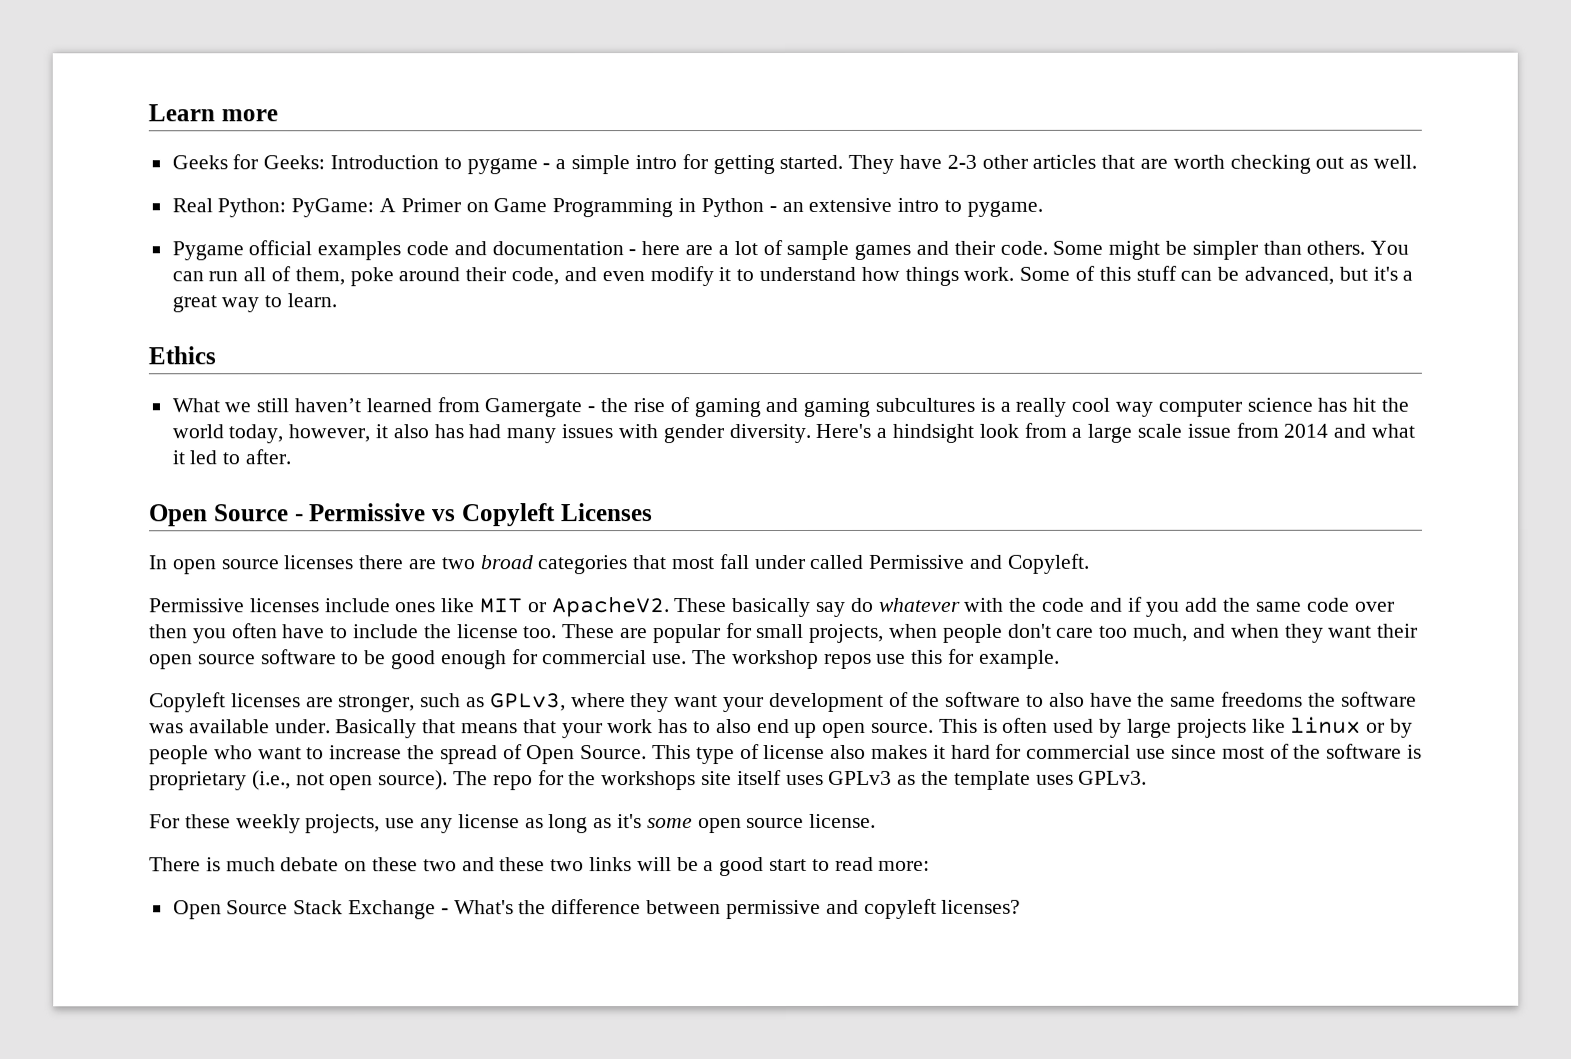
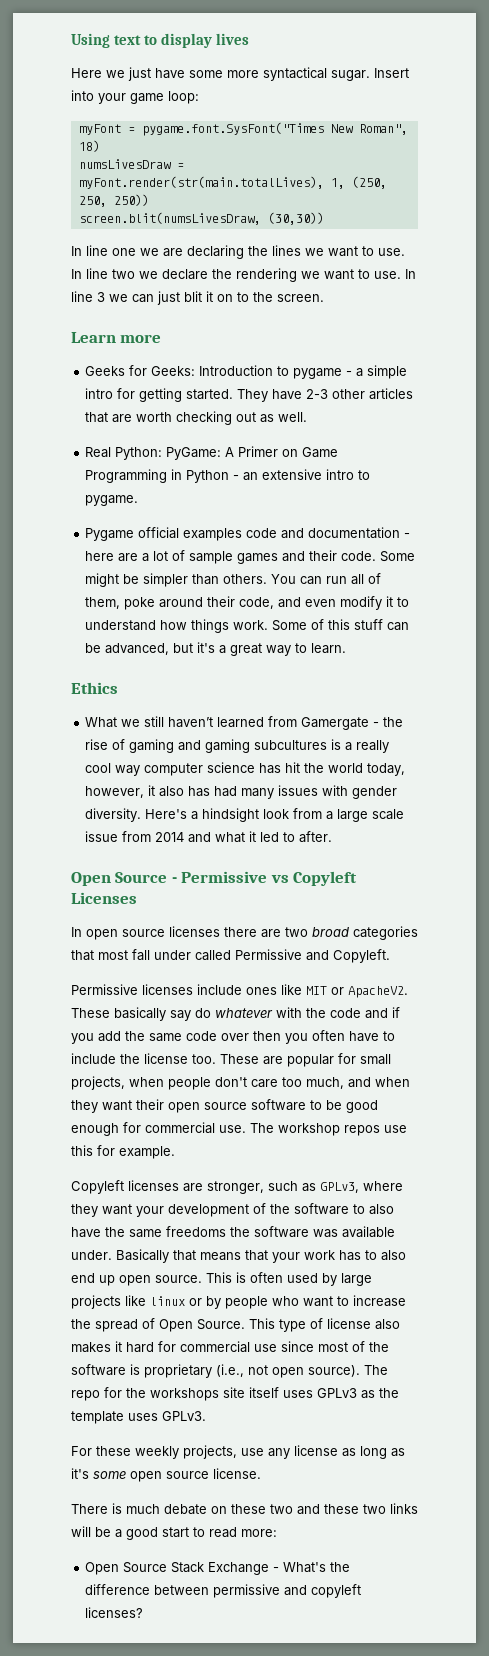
+ Using text to display lives
+ Here we just have some more syntactical sugar. Insert into your game loop:
+ myFont = pygame.font.SysFont("Times New Roman", 18)
+ numsLivesDraw = myFont.render(str(main.totalLives), 1, (250, 250, 250))
+ screen.blit(numsLivesDraw, (30,30))
+ In line one we are declaring the lines we want to use. In line two we declare the rendering we want to use. In line 3 we can just blit it on to the screen.

